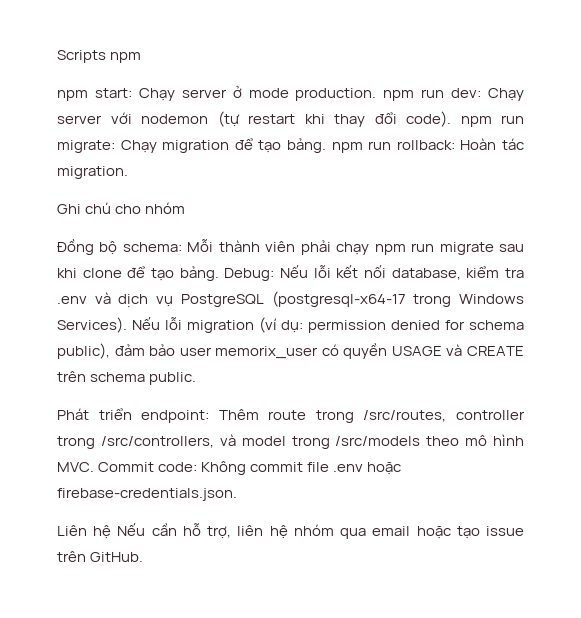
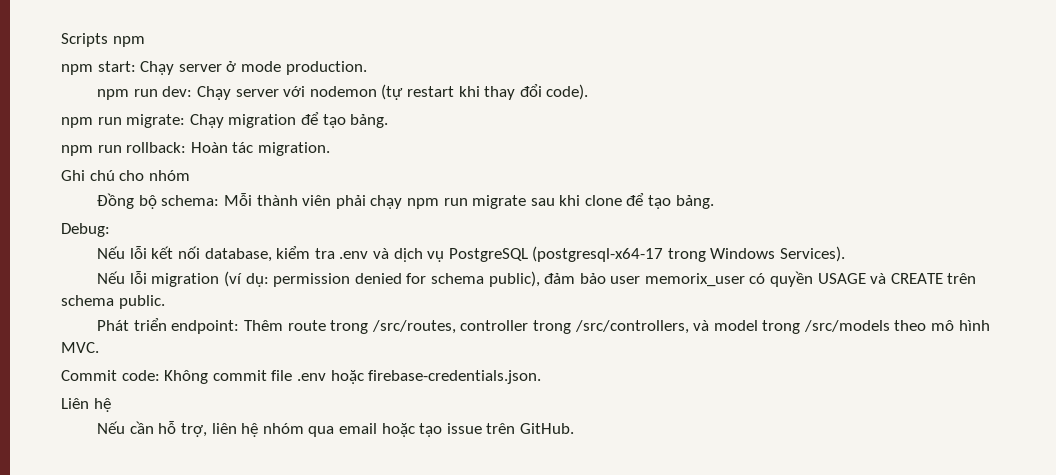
- npm start: Chạy server ở mode production. npm run dev: Chạy server với nodemon (tự restart khi thay đổi code). npm run migrate: Chạy migration để tạo bảng. npm run rollback: Hoàn tác migration.
+ npm start: Chạy server ở mode production.
+ npm run dev: Chạy server với nodemon (tự restart khi thay đổi code).
+ npm run migrate: Chạy migration để tạo bảng.
+ npm run rollback: Hoàn tác migration.
- Đồng bộ schema: Mỗi thành viên phải chạy npm run migrate sau khi clone để tạo bảng. Debug: Nếu lỗi kết nối database, kiểm tra .env và dịch vụ PostgreSQL (postgresql-x64-17 trong Windows Services). Nếu lỗi migration (ví dụ: permission denied for schema public), đảm bảo user memorix_user có quyền USAGE và CREATE trên schema public.
+ Đồng bộ schema: Mỗi thành viên phải chạy npm run migrate sau khi clone để tạo bảng.
+ Debug:
+ Nếu lỗi kết nối database, kiểm tra .env và dịch vụ PostgreSQL (postgresql-x64-17 trong Windows Services).
+ Nếu lỗi migration (ví dụ: permission denied for schema public), đảm bảo user memorix_user có quyền USAGE và CREATE trên schema public.
- Phát triển endpoint: Thêm route trong /src/routes, controller trong /src/controllers, và model trong /src/models theo mô hình MVC. Commit code: Không commit file .env hoặc firebase-credentials.json.
+ Phát triển endpoint: Thêm route trong /src/routes, controller trong /src/controllers, và model trong /src/models theo mô hình MVC.
+ Commit code: Không commit file .env hoặc firebase-credentials.json.
- Liên hệ Nếu cần hỗ trợ, liên hệ nhóm qua email hoặc tạo issue trên GitHub.
+ Liên hệ
+ Nếu cần hỗ trợ, liên hệ nhóm qua email hoặc tạo issue trên GitHub.

